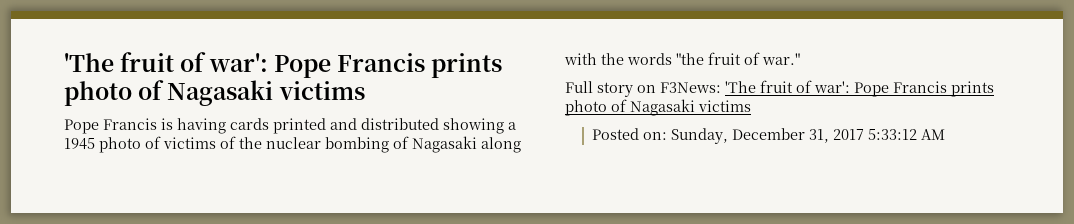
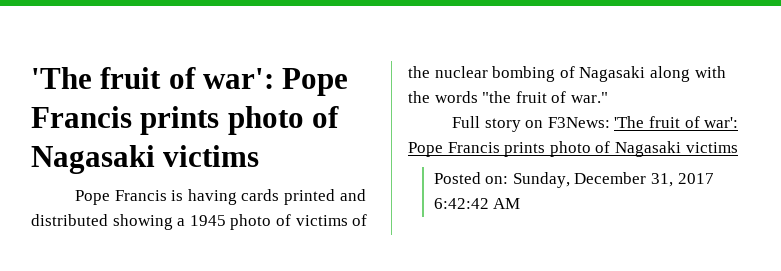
- Posted on: Sunday, December 31, 2017 5:33:12 AM
+ Posted on: Sunday, December 31, 2017 6:42:42 AM

